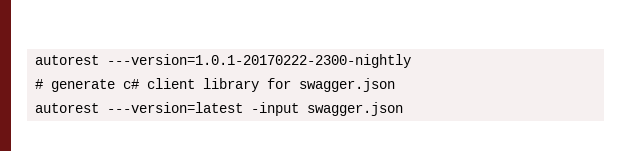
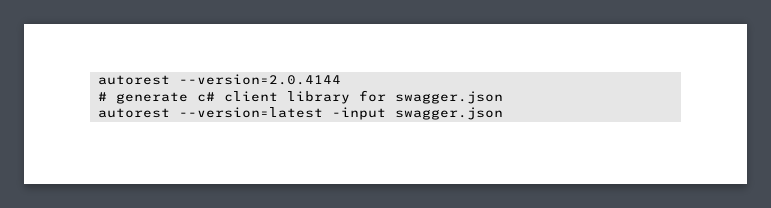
- autorest ---version=1.0.1-20170222-2300-nightly
+ autorest --version=2.0.4144
- autorest ---version=latest -input swagger.json
+ autorest --version=latest -input swagger.json

